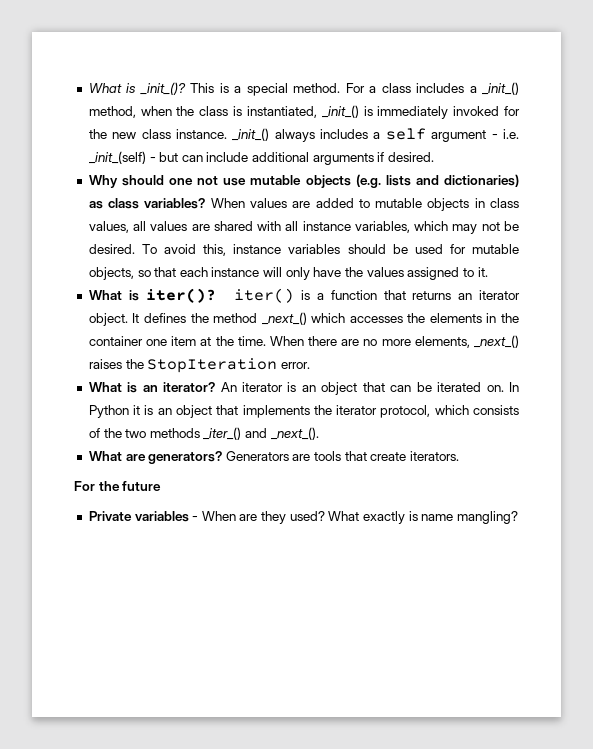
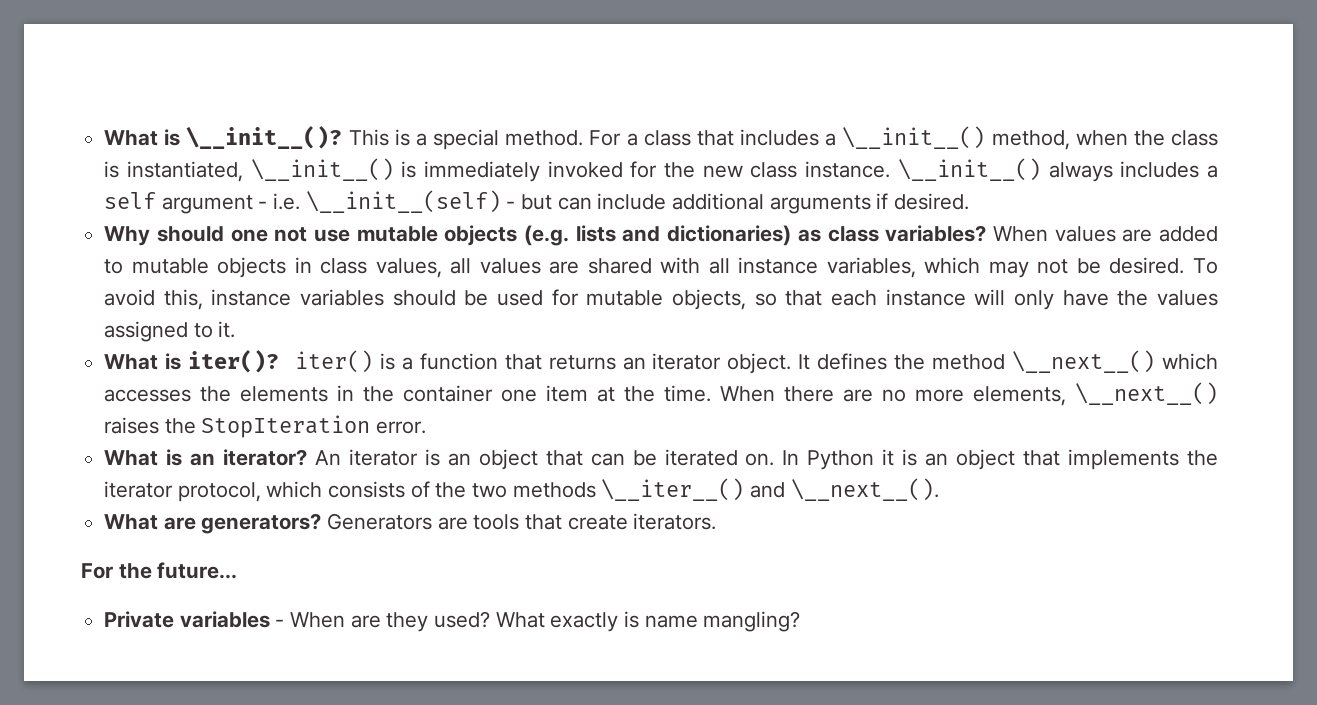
- What is _init_()?
+ What is \__init__()?
- For a class includes a _init_() method, when the class is instantiated, _init_() is immediately invoked for the new class instance.
+ For a class that includes a \__init__() method, when the class is instantiated, \__init__() is immediately invoked for the new class instance.
- _init_() always includes a self argument - i.e. _init_(self) - but can include additional arguments if desired.
+ \__init__() always includes a self argument - i.e. \__init__(self) - but can include additional arguments if desired.
- It defines the method _next_() which accesses the elements in the container one item at the time.
+ It defines the method \__next__() which accesses the elements in the container one item at the time.
- When there are no more elements, _next_() raises the StopIteration error.
+ When there are no more elements, \__next__() raises the StopIteration error.
- In Python it is an object that implements the iterator protocol, which consists of the two methods _iter_() and _next_().
+ In Python it is an object that implements the iterator protocol, which consists of the two methods \__iter__() and \__next__().
- For the future
+ For the future...

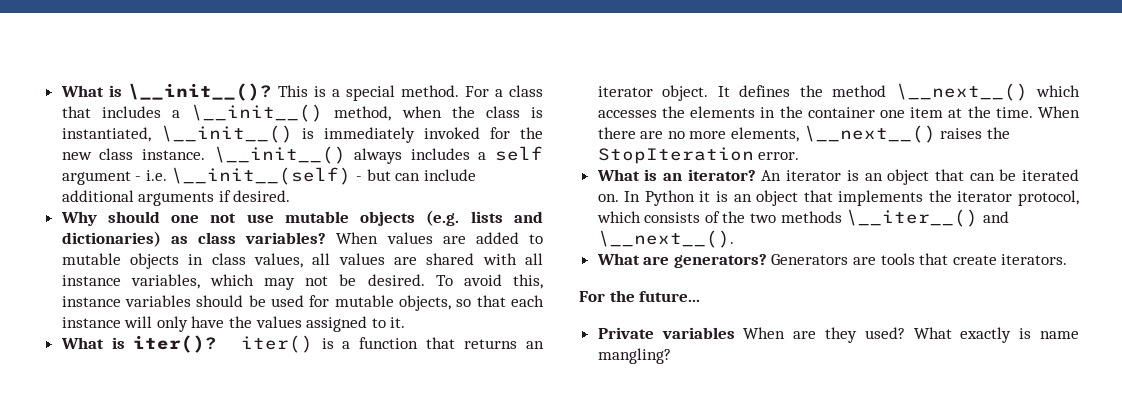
- Private variables - When are they used?
+ Private variables When are they used?

